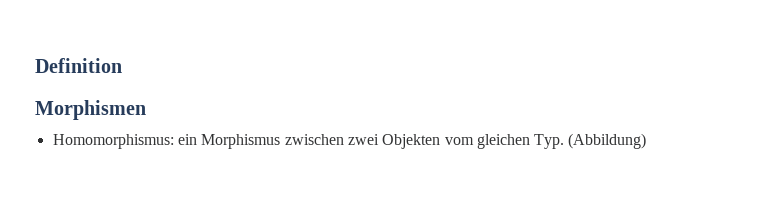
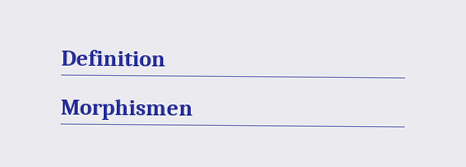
- Homomorphismus: ein Morphismus zwischen zwei Objekten vom gleichen Typ. (Abbildung)

